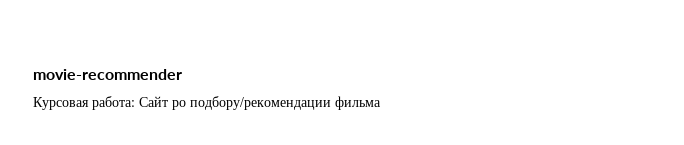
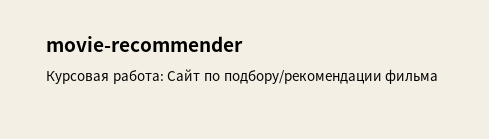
- Курсовая работа: Сайт ро подбору/рекомендации фильма
+ Курсовая работа: Сайт по подбору/рекомендации фильма

